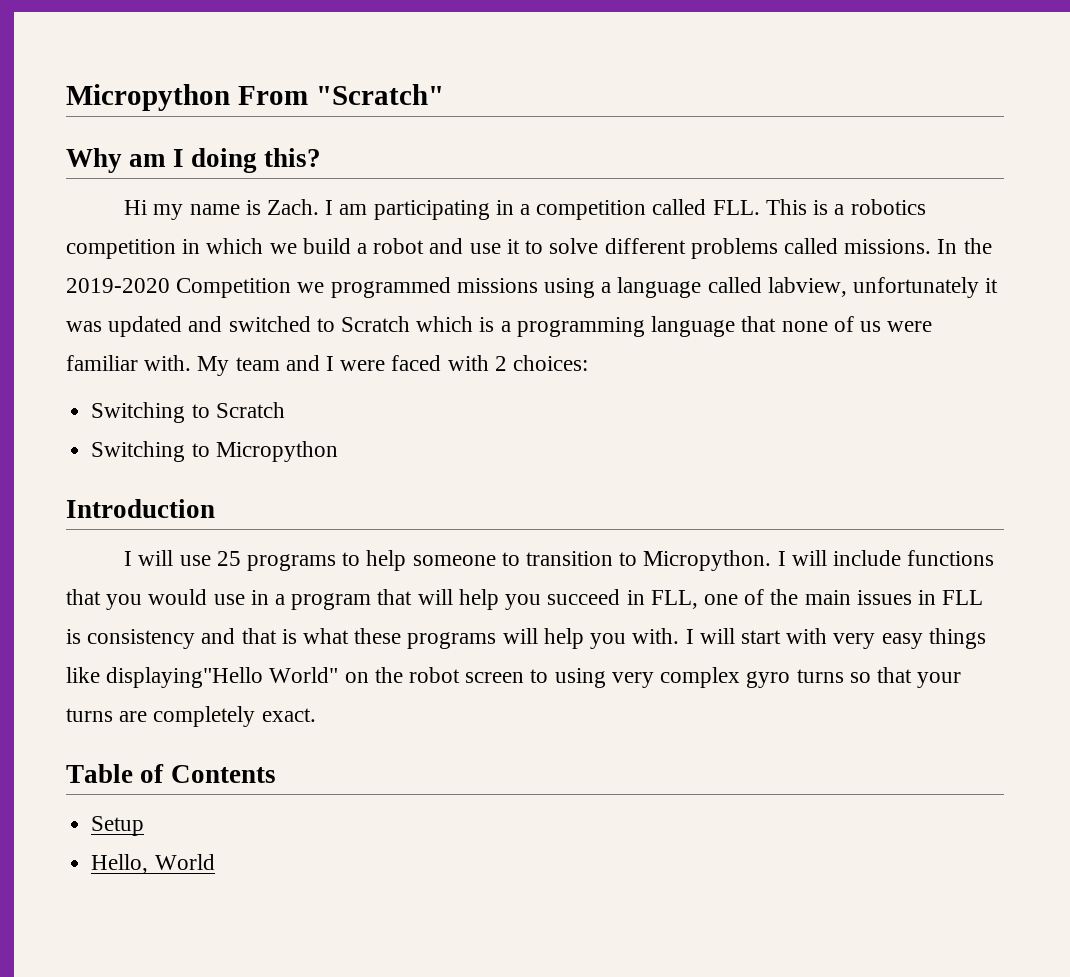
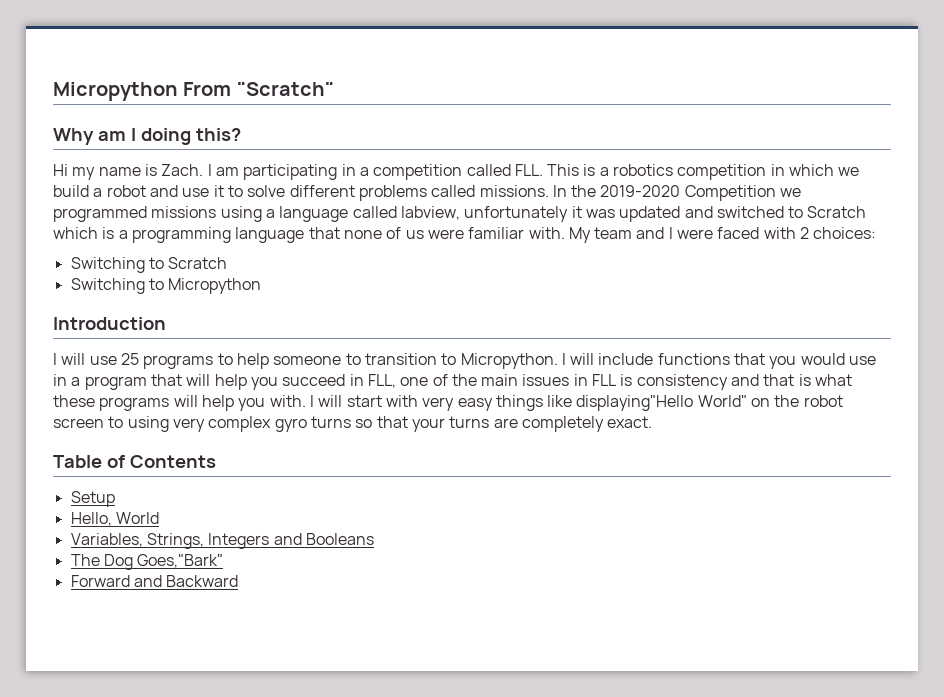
+ Variables, Strings, Integers and Booleans
+ The Dog Goes,"Bark"
+ Forward and Backward

